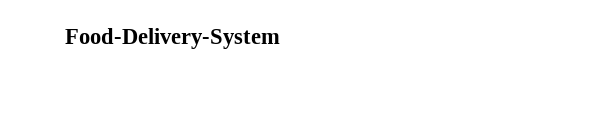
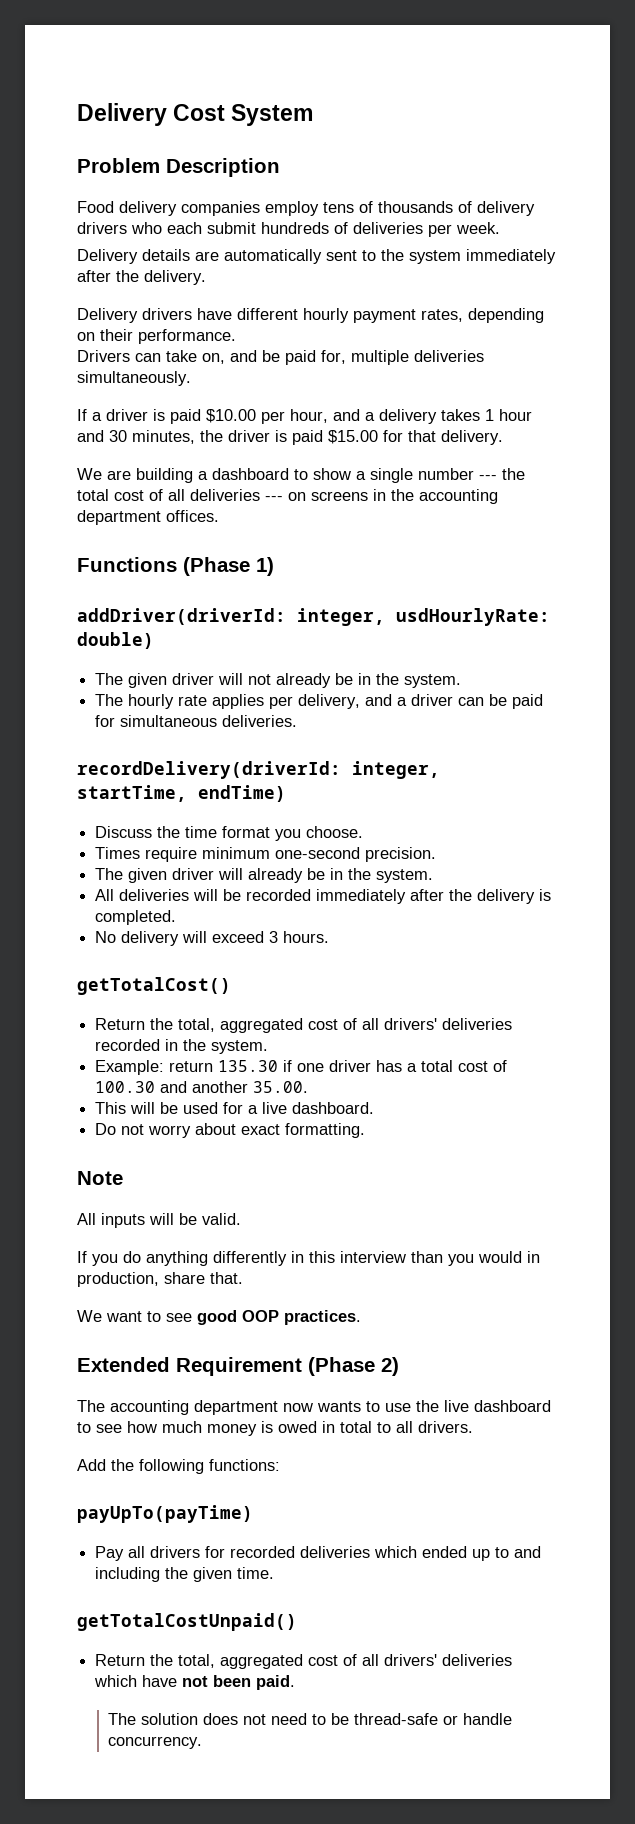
- Food-Delivery-System
+ Delivery Cost System
+ Problem Description
+ Food delivery companies employ tens of thousands of delivery drivers who each submit hundreds of deliveries per week.
+ Delivery details are automatically sent to the system immediately after the delivery.
+ Delivery drivers have different hourly payment rates, depending on their performance.
+ Drivers can take on, and be paid for, multiple deliveries simultaneously.
+ If a driver is paid $10.00 per hour, and a delivery takes 1 hour and 30 minutes, the driver is paid $15.00 for that delivery.
+ We are building a dashboard to show a single number --- the total cost of all deliveries --- on screens in the accounting department offices.
+ Functions (Phase 1)
+ addDriver(driverId: integer, usdHourlyRate: double)
+ The given driver will not already be in the system.
+ The hourly rate applies per delivery, and a driver can be paid for simultaneous deliveries.
+ recordDelivery(driverId: integer, startTime, endTime)
+ Discuss the time format you choose.
+ Times require minimum one-second precision.
+ The given driver will already be in the system.
+ All deliveries will be recorded immediately after the delivery is completed.
+ No delivery will exceed 3 hours.
+ getTotalCost()
+ Return the total, aggregated cost of all drivers' deliveries recorded in the system.
+ Example: return 135.30 if one driver has a total cost of 100.30 and another 35.00.
+ This will be used for a live dashboard.
+ Do not worry about exact formatting.
+ Note
+ All inputs will be valid.
+ If you do anything differently in this interview than you would in production, share that.
+ We want to see good OOP practices.
+ Extended Requirement (Phase 2)
+ The accounting department now wants to use the live dashboard to see how much money is owed in total to all drivers.
+ Add the following functions:
+ payUpTo(payTime)
+ Pay all drivers for recorded deliveries which ended up to and including the given time.
+ getTotalCostUnpaid()
+ Return the total, aggregated cost of all drivers' deliveries which have not been paid.
+ The solution does not need to be thread-safe or handle concurrency.

